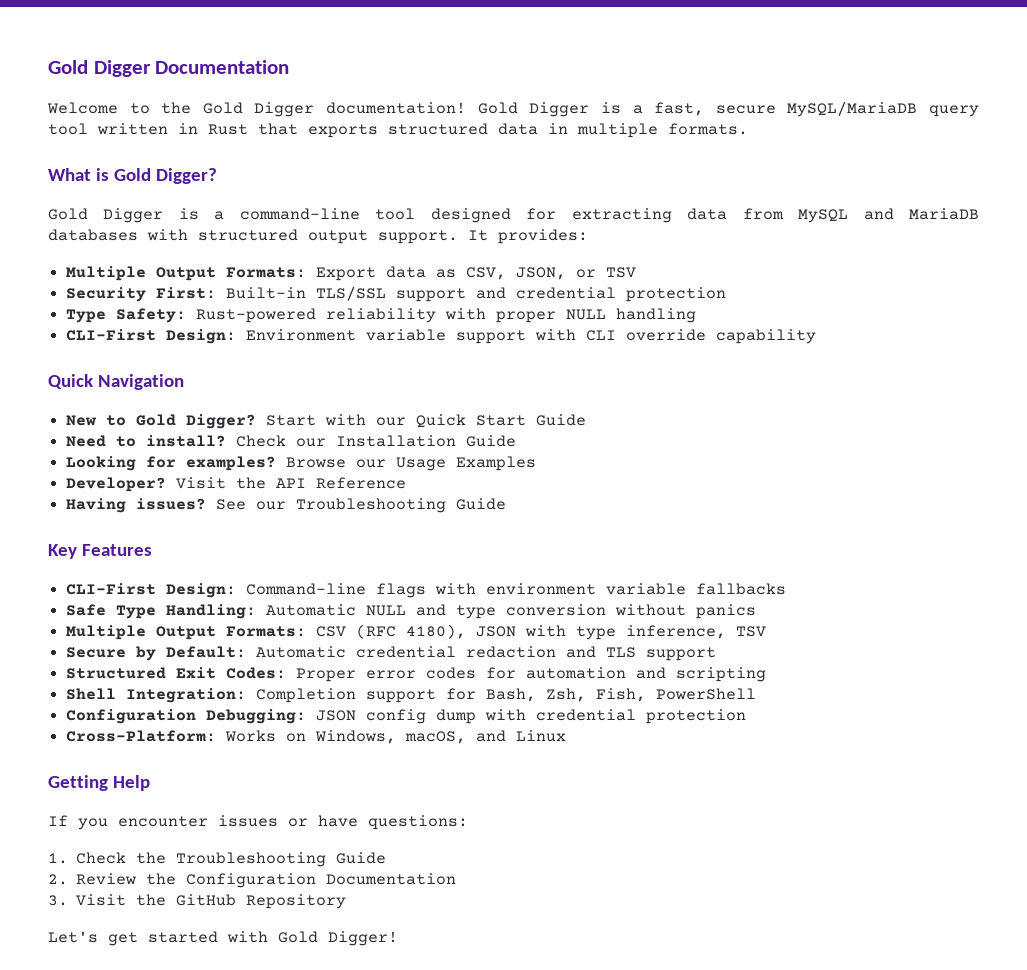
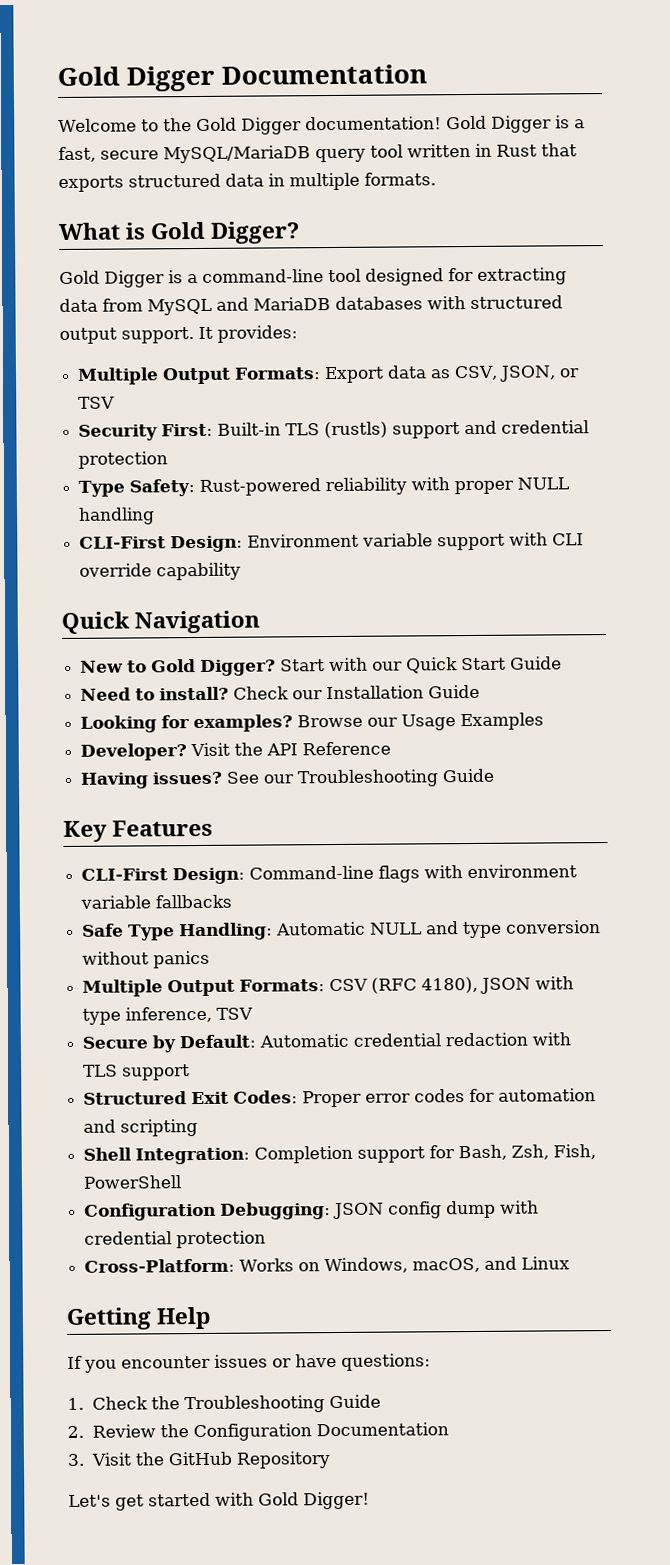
- Security First: Built-in TLS/SSL support and credential protection
+ Security First: Built-in TLS (rustls) support and credential protection
- Secure by Default: Automatic credential redaction and TLS support
+ Secure by Default: Automatic credential redaction with TLS support

